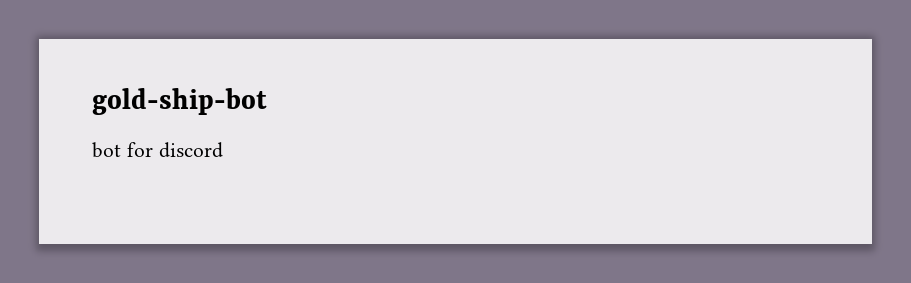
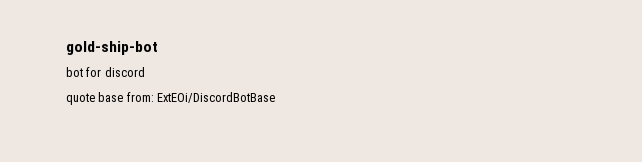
+ quote base from: ExtEOi/DiscordBotBase

